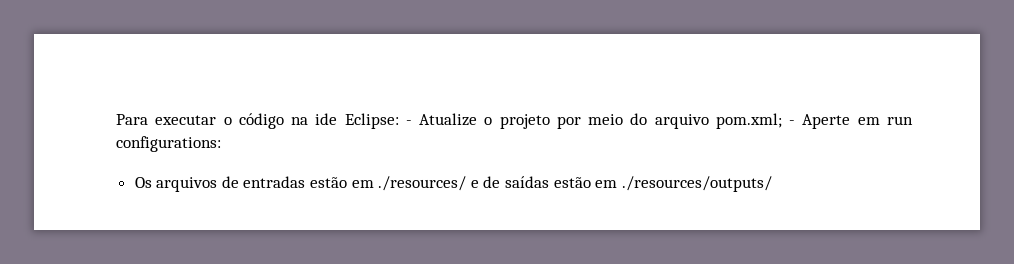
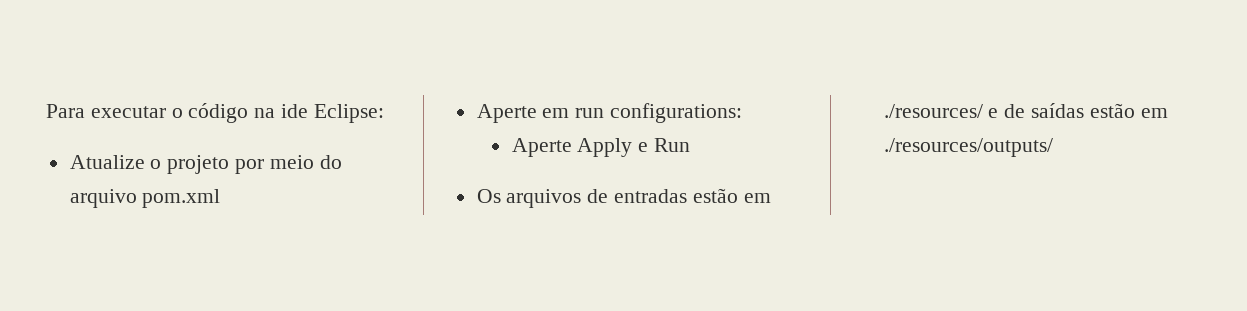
- Para executar o código na ide Eclipse: - Atualize o projeto por meio do arquivo pom.xml; - Aperte em run configurations:
+ Para executar o código na ide Eclipse:
+ Atualize o projeto por meio do arquivo pom.xml
+ Aperte em run configurations:
+ Aperte Apply e Run

